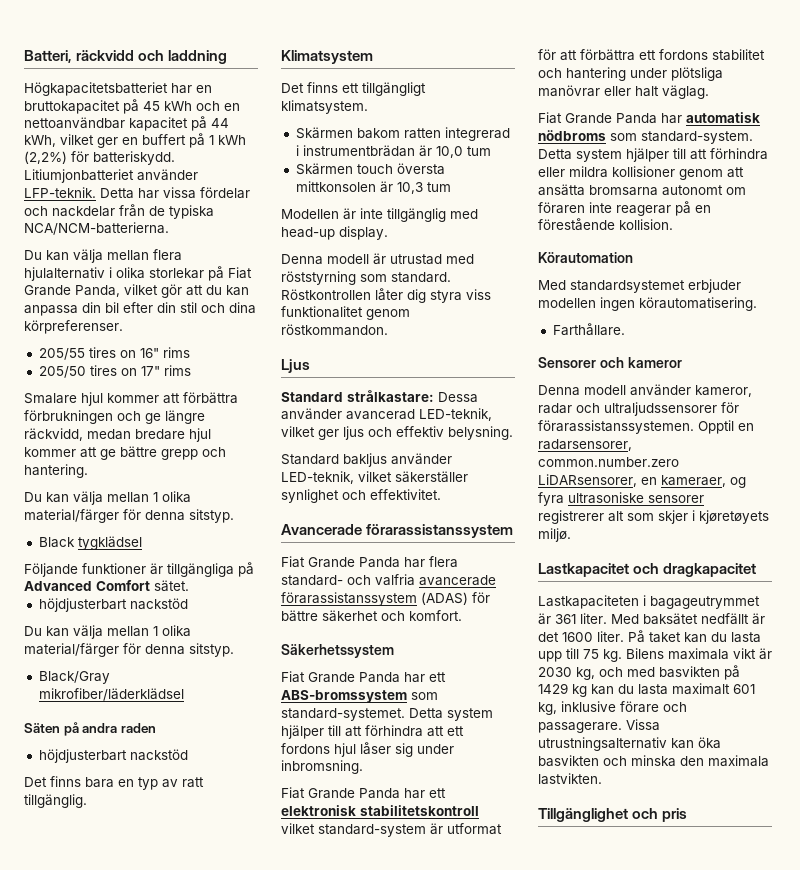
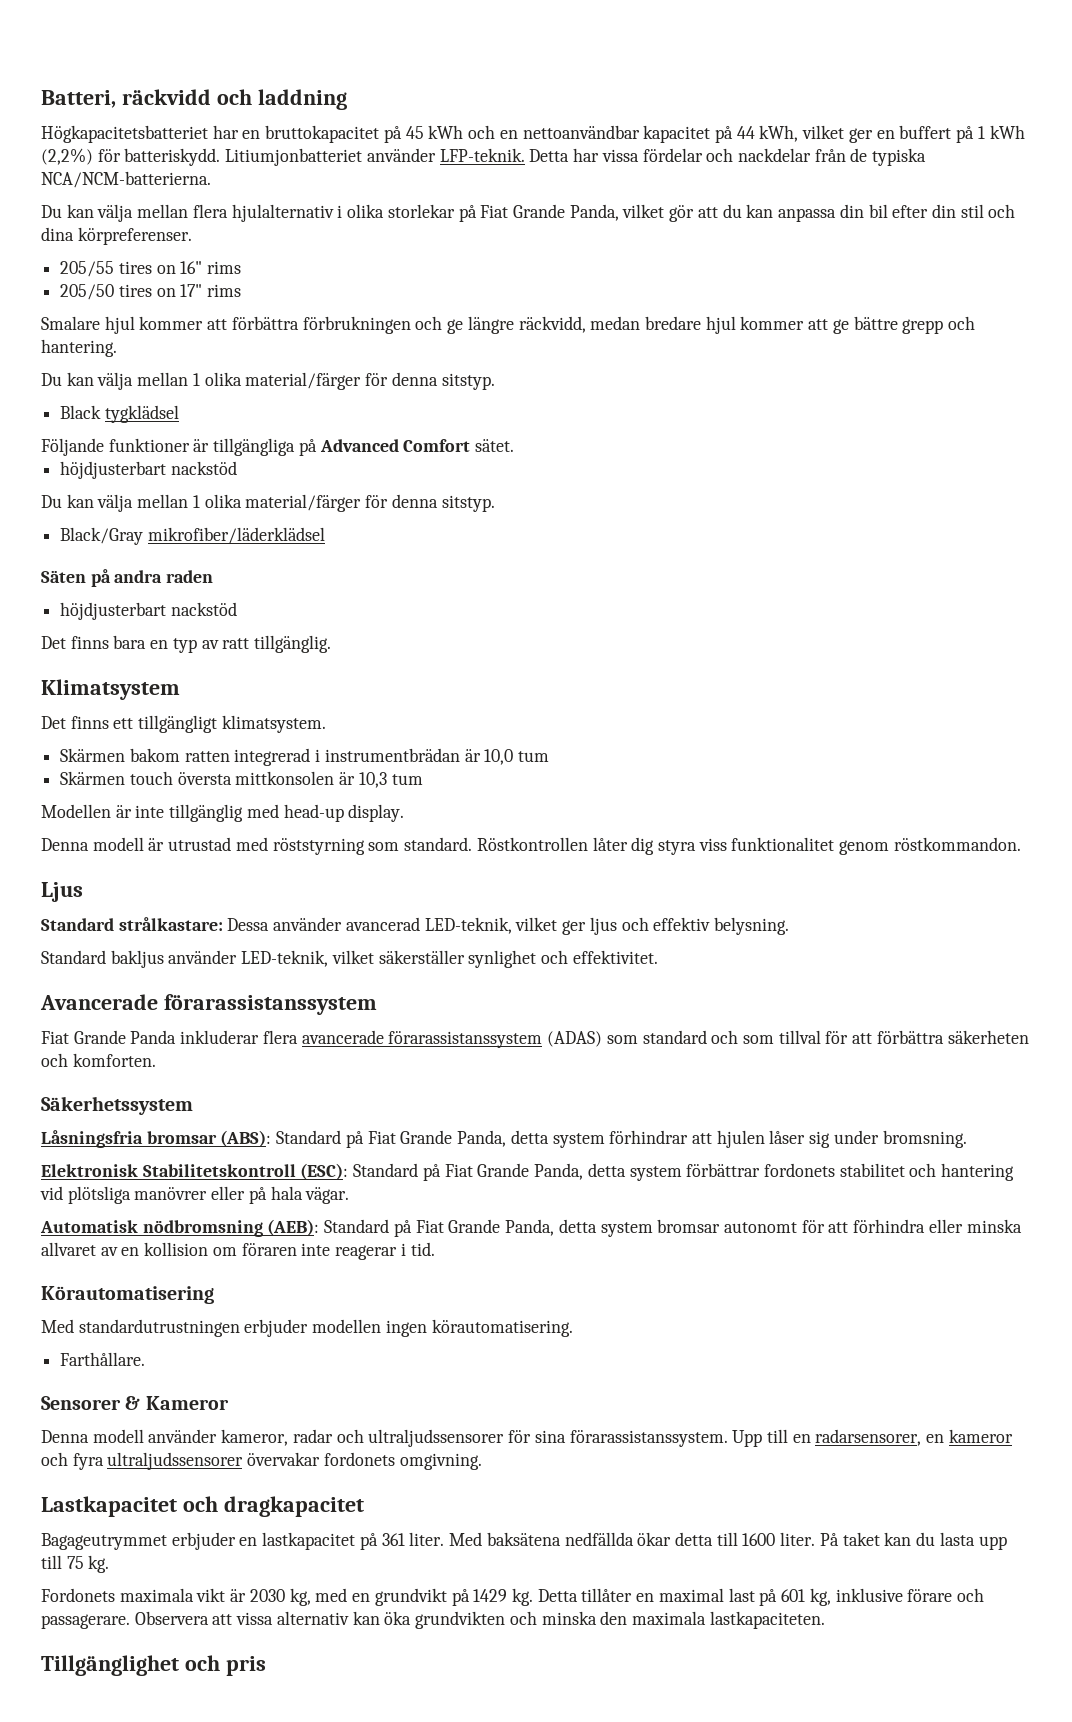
- Fiat Grande Panda har flera standard- och valfria avancerade förarassistanssystem (ADAS) för bättre säkerhet och komfort.
+ Fiat Grande Panda inkluderar flera avancerade förarassistanssystem (ADAS) som standard och som tillval för att förbättra säkerheten och komforten.
  Säkerhetssystem
- Fiat Grande Panda har ett ABS-bromssystem som standard-systemet. Detta system hjälper till att förhindra att ett fordons hjul låser sig under inbromsning.
- Fiat Grande Panda har ett elektronisk stabilitetskontroll vilket standard-system är utformat för att förbättra ett fordons stabilitet och hantering under plötsliga manövrar eller halt väglag.
- Fiat Grande Panda har automatisk nödbroms som standard-system. Detta system hjälper till att förhindra eller mildra kollisioner genom att ansätta bromsarna autonomt om föraren inte reagerar på en förestående kollision.
- Körautomation
- Med standardsystemet erbjuder modellen ingen körautomatisering.
+ Låsningsfria bromsar (ABS): Standard på Fiat Grande Panda, detta system förhindrar att hjulen låser sig under bromsning.
+ Elektronisk Stabilitetskontroll (ESC): Standard på Fiat Grande Panda, detta system förbättrar fordonets stabilitet och hantering vid plötsliga manövrer eller på hala vägar.
+ Automatisk nödbromsning (AEB): Standard på Fiat Grande Panda, detta system bromsar autonomt för att förhindra eller minska allvaret av en kollision om föraren inte reagerar i tid.
+ Körautomatisering
+ Med standardutrustningen erbjuder modellen ingen körautomatisering.
- Sensorer och kameror
+ Sensorer & Kameror
- Denna modell använder kameror, radar och ultraljudssensorer för förarassistanssystemen. Opptil en radarsensorer, common.number.zero LiDARsensorer, en kameraer, og fyra ultrasoniske sensorer registrerer alt som skjer i kjøretøyets miljø.
+ Denna modell använder kameror, radar och ultraljudssensorer för sina förarassistanssystem. Upp till en radarsensorer, en kameror och fyra ultraljudssensorer övervakar fordonets omgivning.
  Lastkapacitet och dragkapacitet
- Lastkapaciteten i bagageutrymmet är 361 liter. Med baksätet nedfällt är det 1600 liter.
+ Bagageutrymmet erbjuder en lastkapacitet på 361 liter. Med baksätena nedfällda ökar detta till 1600 liter.
- På taket kan du lasta upp till 75 kg. Bilens maximala vikt är 2030 kg, och med basvikten på 1429 kg kan du lasta maximalt 601 kg, inklusive förare och passagerare.
+ På taket kan du lasta upp till 75 kg.
+ Fordonets maximala vikt är 2030 kg, med en grundvikt på 1429 kg. Detta tillåter en maximal last på 601 kg, inklusive förare och passagerare.
- Vissa utrustningsalternativ kan öka basvikten och minska den maximala lastvikten.
+ Observera att vissa alternativ kan öka grundvikten och minska den maximala lastkapaciteten.

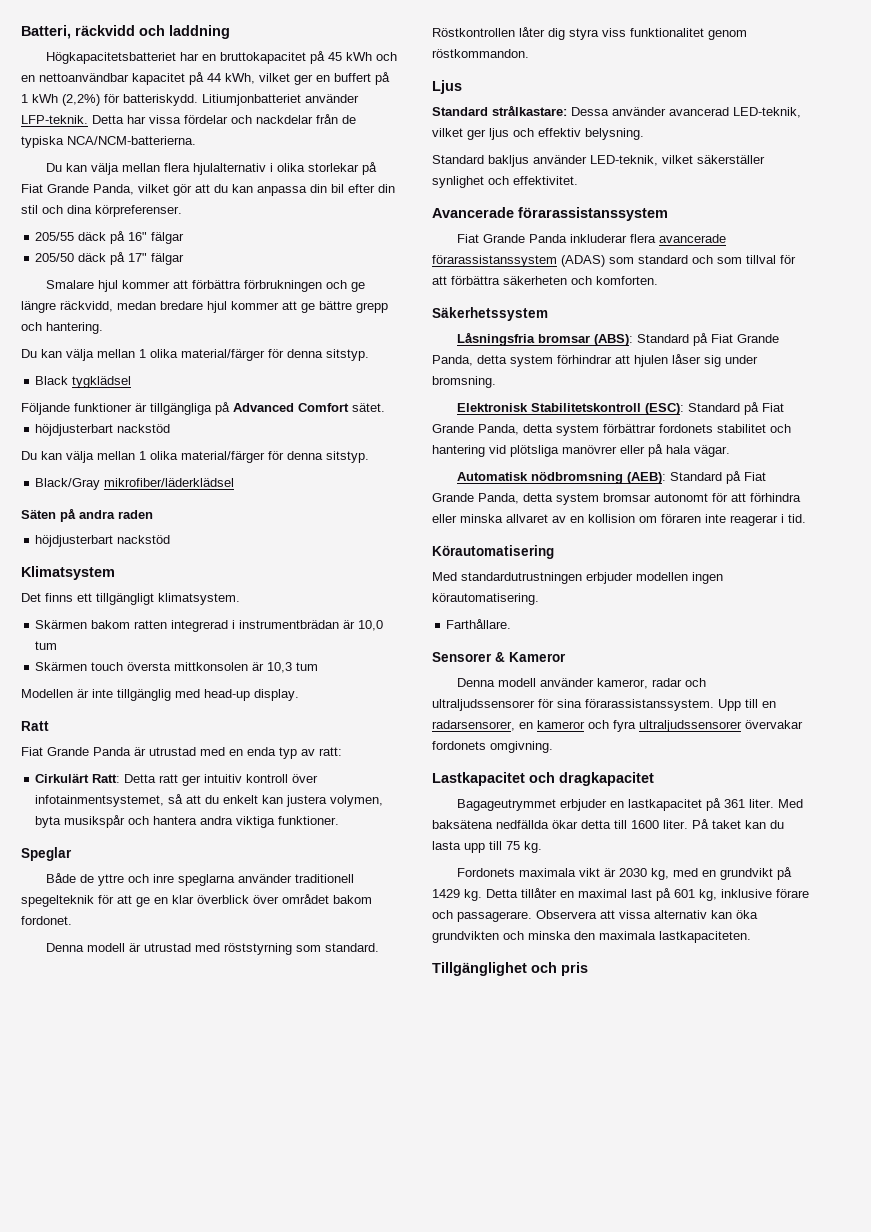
- 205/55 tires on 16" rims
- 205/50 tires on 17" rims
+ 205/55 däck på 16" fälgar
+ 205/50 däck på 17" fälgar
- Det finns bara en typ av ratt tillgänglig.
+ Ratt
+ Fiat Grande Panda är utrustad med en enda typ av ratt:
+ Cirkulärt Ratt: Detta ratt ger intuitiv kontroll över infotainmentsystemet, så att du enkelt kan justera volymen, byta musikspår och hantera andra viktiga funktioner.
+ Speglar
+ Både de yttre och inre speglarna använder traditionell spegelteknik för att ge en klar överblick över området bakom fordonet.

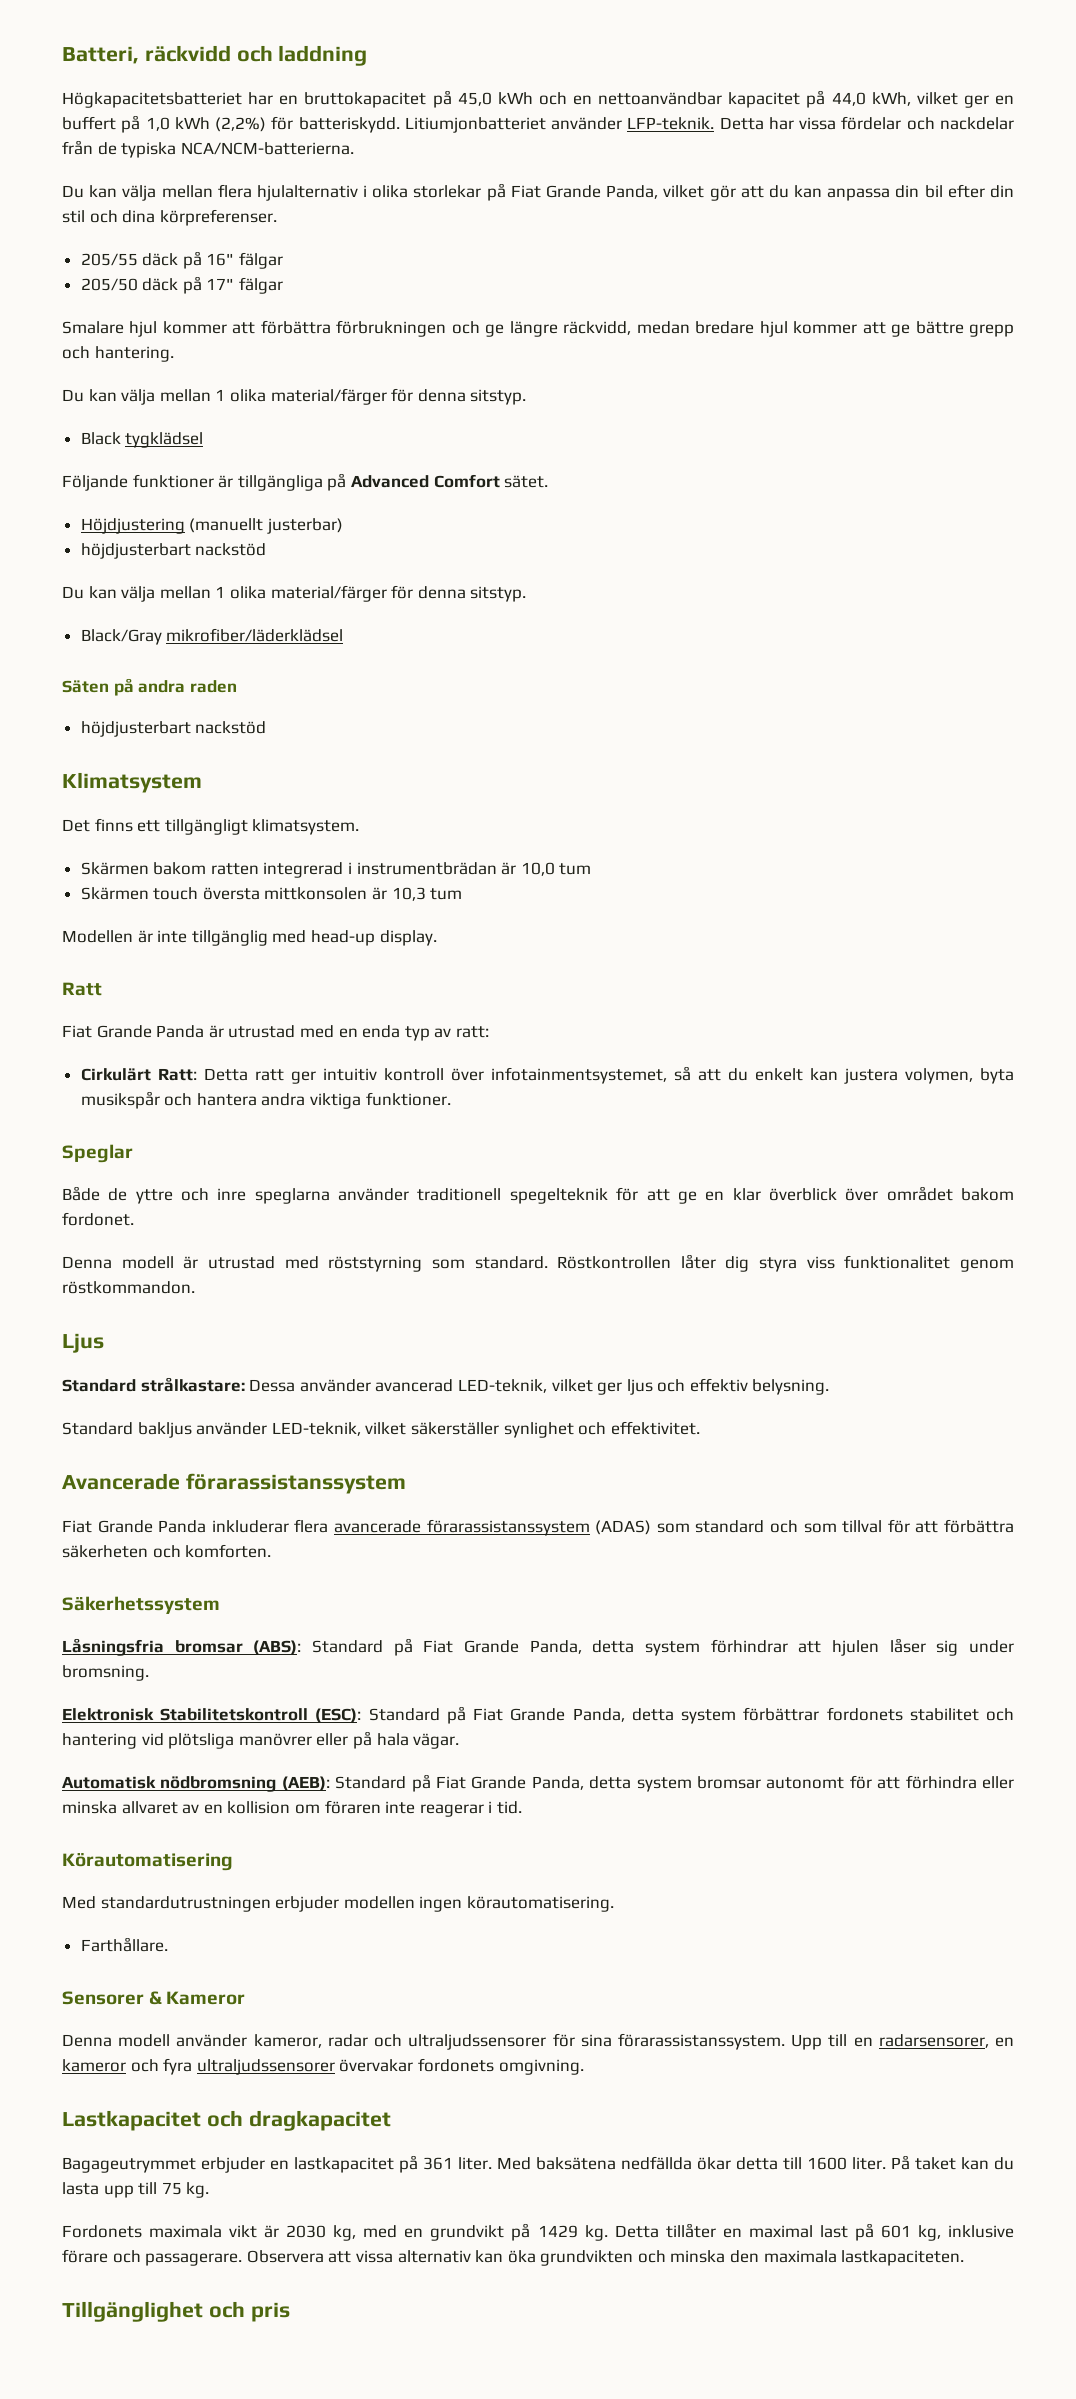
- Högkapacitetsbatteriet har en bruttokapacitet på 45 kWh och en nettoanvändbar kapacitet på 44 kWh, vilket ger en buffert på 1 kWh (2,2%) för batteriskydd.
+ Högkapacitetsbatteriet har en bruttokapacitet på 45,0 kWh och en nettoanvändbar kapacitet på 44,0 kWh, vilket ger en buffert på 1,0 kWh (2,2%) för batteriskydd.
+ Höjdjustering (manuellt justerbar)

